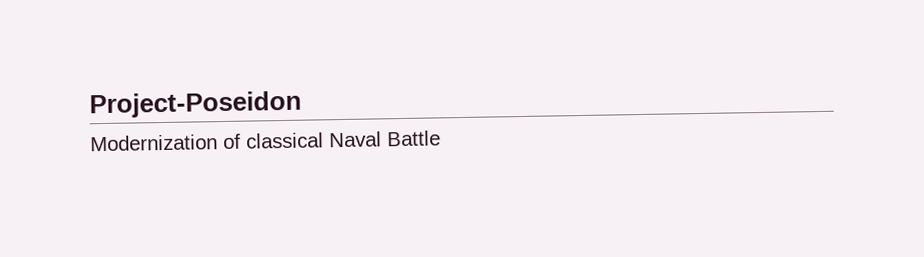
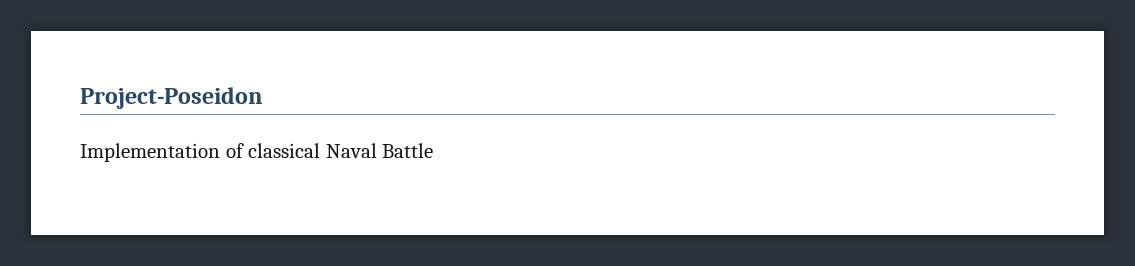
- Modernization of classical Naval Battle
+ Implementation of classical Naval Battle

